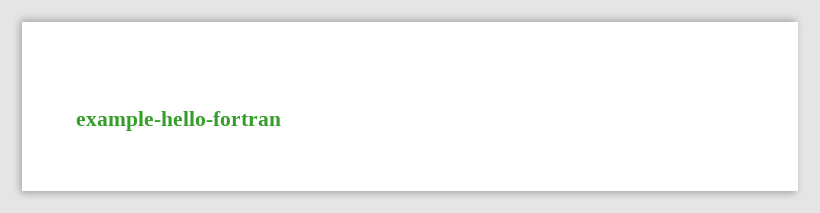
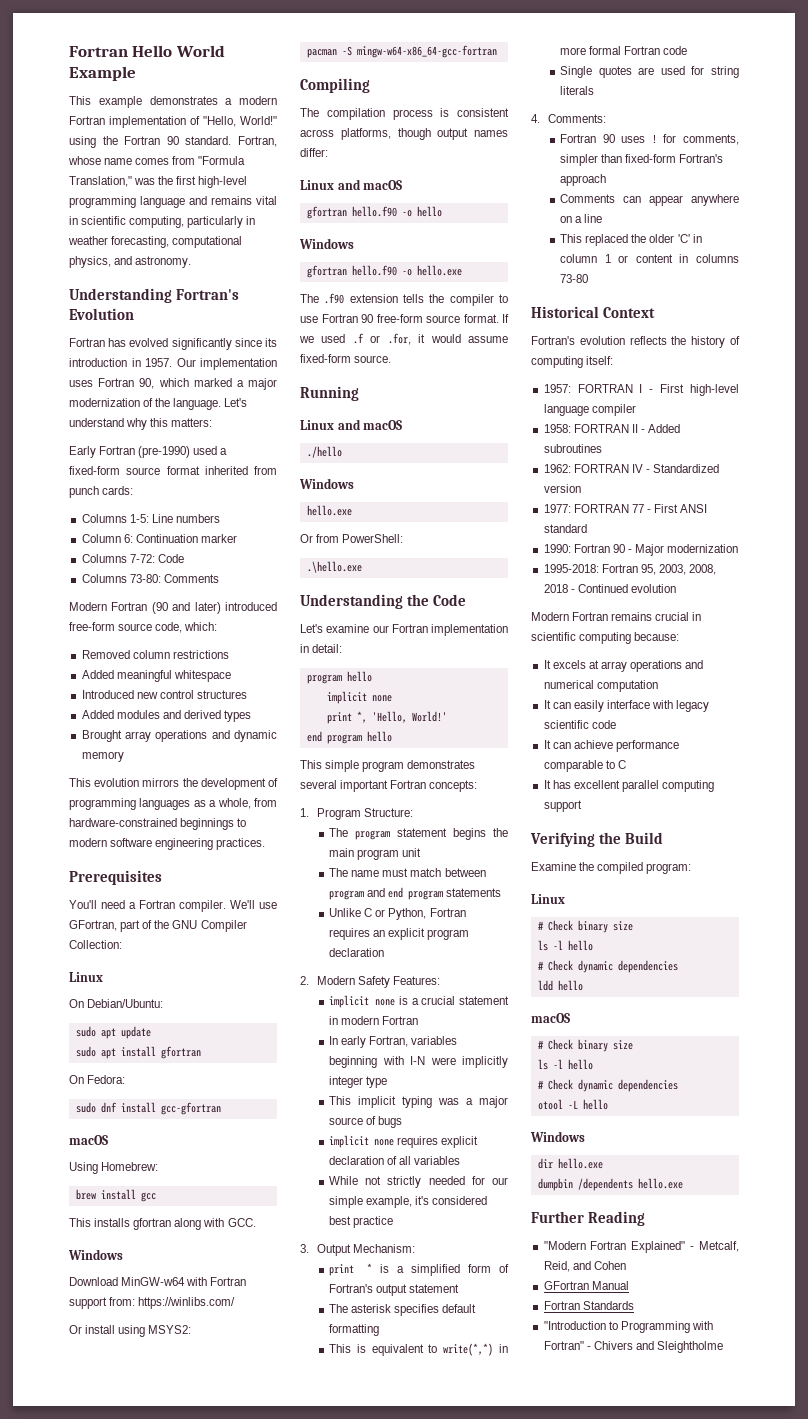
- example-hello-fortran
+ Fortran Hello World Example
+ This example demonstrates a modern Fortran implementation of "Hello, World!" using the Fortran 90 standard. Fortran, whose name comes from "Formula Translation," was the first high-level programming language and remains vital in scientific computing, particularly in weather forecasting, computational physics, and astronomy.
+ Understanding Fortran's Evolution
+ Fortran has evolved significantly since its introduction in 1957. Our implementation uses Fortran 90, which marked a major modernization of the language. Let's understand why this matters:
+ Early Fortran (pre-1990) used a fixed-form source format inherited from punch cards:
+ Columns 1-5: Line numbers
+ Column 6: Continuation marker
+ Columns 7-72: Code
+ Columns 73-80: Comments
+ Modern Fortran (90 and later) introduced free-form source code, which:
+ Removed column restrictions
+ Added meaningful whitespace
+ Introduced new control structures
+ Added modules and derived types
+ Brought array operations and dynamic memory
+ This evolution mirrors the development of programming languages as a whole, from hardware-constrained beginnings to modern software engineering practices.
+ Prerequisites
+ You'll need a Fortran compiler. We'll use GFortran, part of the GNU Compiler Collection:
+ Linux
+ On Debian/Ubuntu:
+ sudo apt update
+ sudo apt install gfortran
+ On Fedora:
+ sudo dnf install gcc-gfortran
+ macOS
+ Using Homebrew:
+ brew install gcc
+ This installs gfortran along with GCC.
+ Windows
+ Download MinGW-w64 with Fortran support from: https://winlibs.com/
+ Or install using MSYS2:
+ pacman -S mingw-w64-x86_64-gcc-fortran
+ Compiling
+ The compilation process is consistent across platforms, though output names differ:
+ Linux and macOS
+ gfortran hello.f90 -o hello
+ Windows
+ gfortran hello.f90 -o hello.exe
+ The .f90 extension tells the compiler to use Fortran 90 free-form source format. If we used .f or .for, it would assume fixed-form source.
+ Running
+ Linux and macOS
+ ./hello
+ Windows
+ hello.exe
+ Or from PowerShell:
+ .\hello.exe
+ Understanding the Code
+ Let's examine our Fortran implementation in detail:
+ program hello
+ implicit none
+ print *, 'Hello, World!'
+ end program hello
+ This simple program demonstrates several important Fortran concepts:
+ 1. Program Structure:
+ The program statement begins the main program unit
+ The name must match between program and end program statements
+ Unlike C or Python, Fortran requires an explicit program declaration
+ 2. Modern Safety Features:
+ implicit none is a crucial statement in modern Fortran
+ In early Fortran, variables beginning with I-N were implicitly integer type
+ This implicit typing was a major source of bugs
+ implicit none requires explicit declaration of all variables
+ While not strictly needed for our simple example, it's considered best practice
+ 3. Output Mechanism:
+ print * is a simplified form of Fortran's output statement
+ The asterisk specifies default formatting
+ This is equivalent to write(*,*) in more formal Fortran code
+ Single quotes are used for string literals
+ 4. Comments:
+ Fortran 90 uses ! for comments, simpler than fixed-form Fortran's approach
+ Comments can appear anywhere on a line
+ This replaced the older 'C' in column 1 or content in columns 73-80
+ Historical Context
+ Fortran's evolution reflects the history of computing itself:
+ 1957: FORTRAN I - First high-level language compiler
+ 1958: FORTRAN II - Added subroutines
+ 1962: FORTRAN IV - Standardized version
+ 1977: FORTRAN 77 - First ANSI standard
+ 1990: Fortran 90 - Major modernization
+ 1995-2018: Fortran 95, 2003, 2008, 2018 - Continued evolution
+ Modern Fortran remains crucial in scientific computing because:
+ It excels at array operations and numerical computation
+ It can easily interface with legacy scientific code
+ It can achieve performance comparable to C
+ It has excellent parallel computing support
+ Verifying the Build
+ Examine the compiled program:
+ Linux
+ # Check binary size
+ ls -l hello
+ # Check dynamic dependencies
+ ldd hello
+ macOS
+ # Check binary size
+ ls -l hello
+ # Check dynamic dependencies
+ otool -L hello
+ Windows
+ dir hello.exe
+ dumpbin /dependents hello.exe
+ Further Reading
+ "Modern Fortran Explained" - Metcalf, Reid, and Cohen
+ GFortran Manual
+ Fortran Standards
+ "Introduction to Programming with Fortran" - Chivers and Sleightholme

